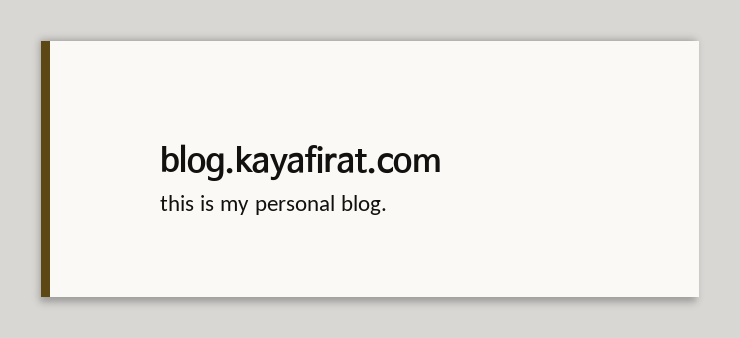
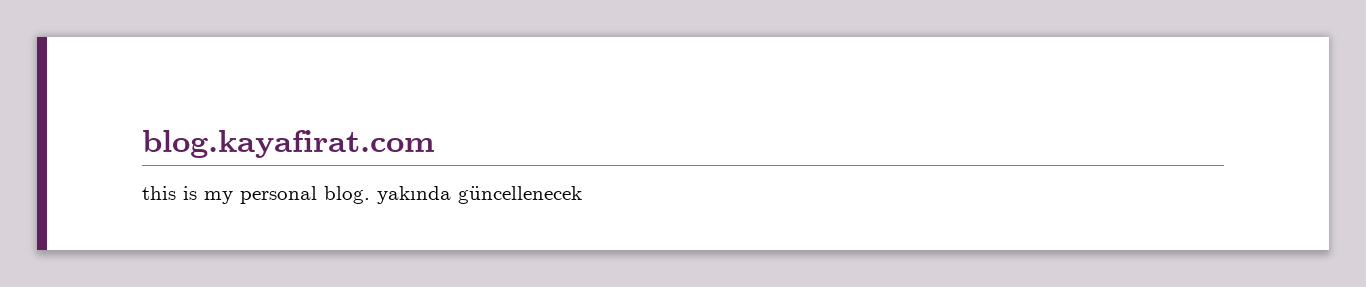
- this is my personal blog.
+ this is my personal blog. yakında güncellenecek

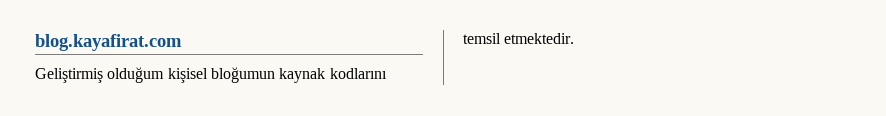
- this is my personal blog. yakında güncellenecek
+ Geliştirmiş olduğum kişisel bloğumun kaynak kodlarını temsil etmektedir.

